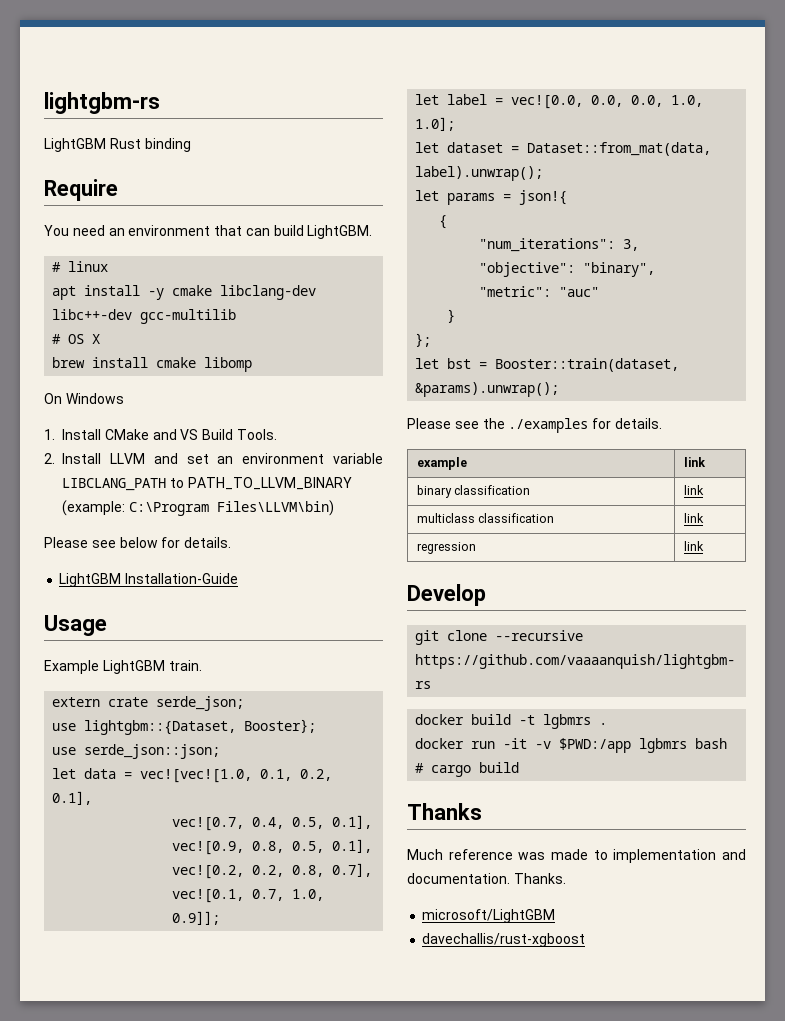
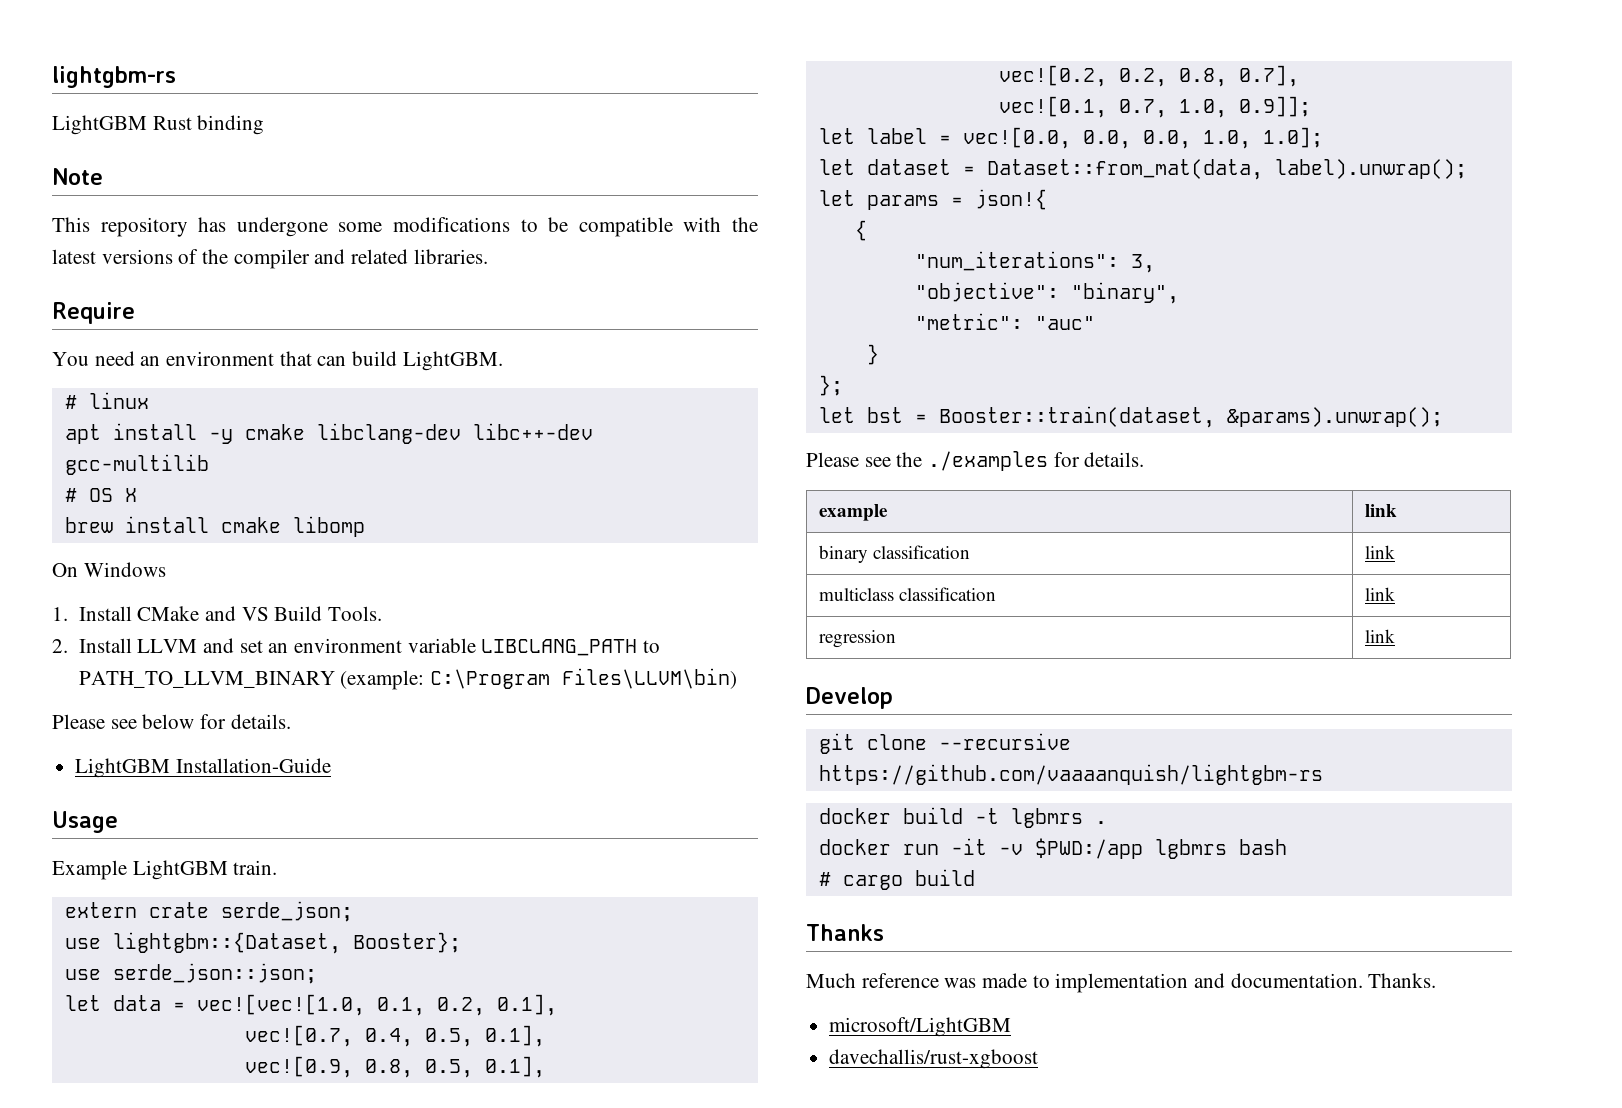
+ Note
+ This repository has undergone some modifications to be compatible with the latest versions of the compiler and related libraries.

